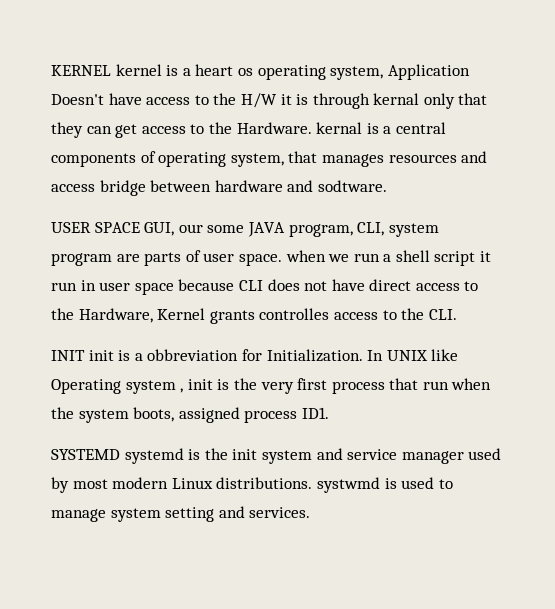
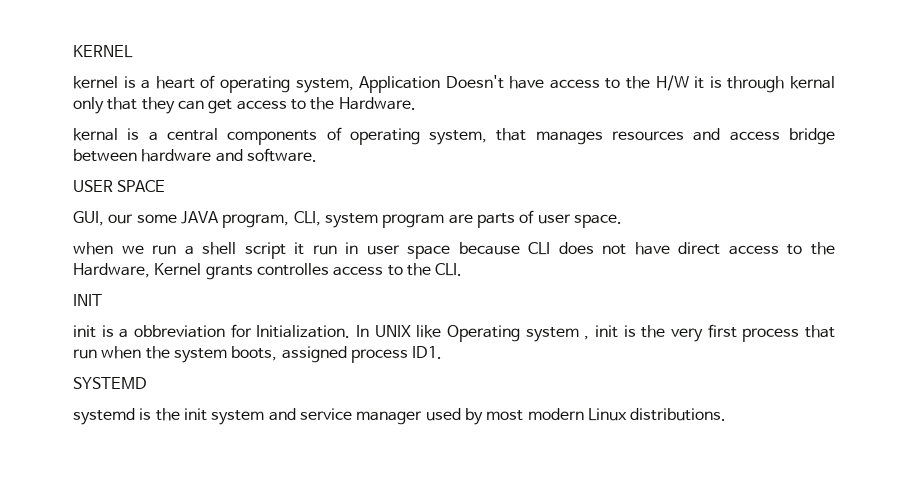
- KERNEL kernel is a heart os operating system, Application Doesn't have access to the H/W it is through kernal only that they can get access to the Hardware. kernal is a central components of operating system, that manages resources and access bridge between hardware and sodtware.
+ KERNEL
+ kernel is a heart of operating system, Application Doesn't have access to the H/W it is through kernal only that they can get access to the Hardware.
+ kernal is a central components of operating system, that manages resources and access bridge between hardware and software.
- USER SPACE GUI, our some JAVA program, CLI, system program are parts of user space. when we run a shell script it run in user space because CLI does not have direct access to the Hardware, Kernel grants controlles access to the CLI.
+ USER SPACE
+ GUI, our some JAVA program, CLI, system program are parts of user space.
+ when we run a shell script it run in user space because CLI does not have direct access to the Hardware, Kernel grants controlles access to the CLI.
- INIT init is a obbreviation for Initialization.
+ INIT
+ init is a obbreviation for Initialization.
- SYSTEMD systemd is the init system and service manager used by most modern Linux distributions. systwmd is used to manage system setting and services.
+ SYSTEMD
+ systemd is the init system and service manager used by most modern Linux distributions.

